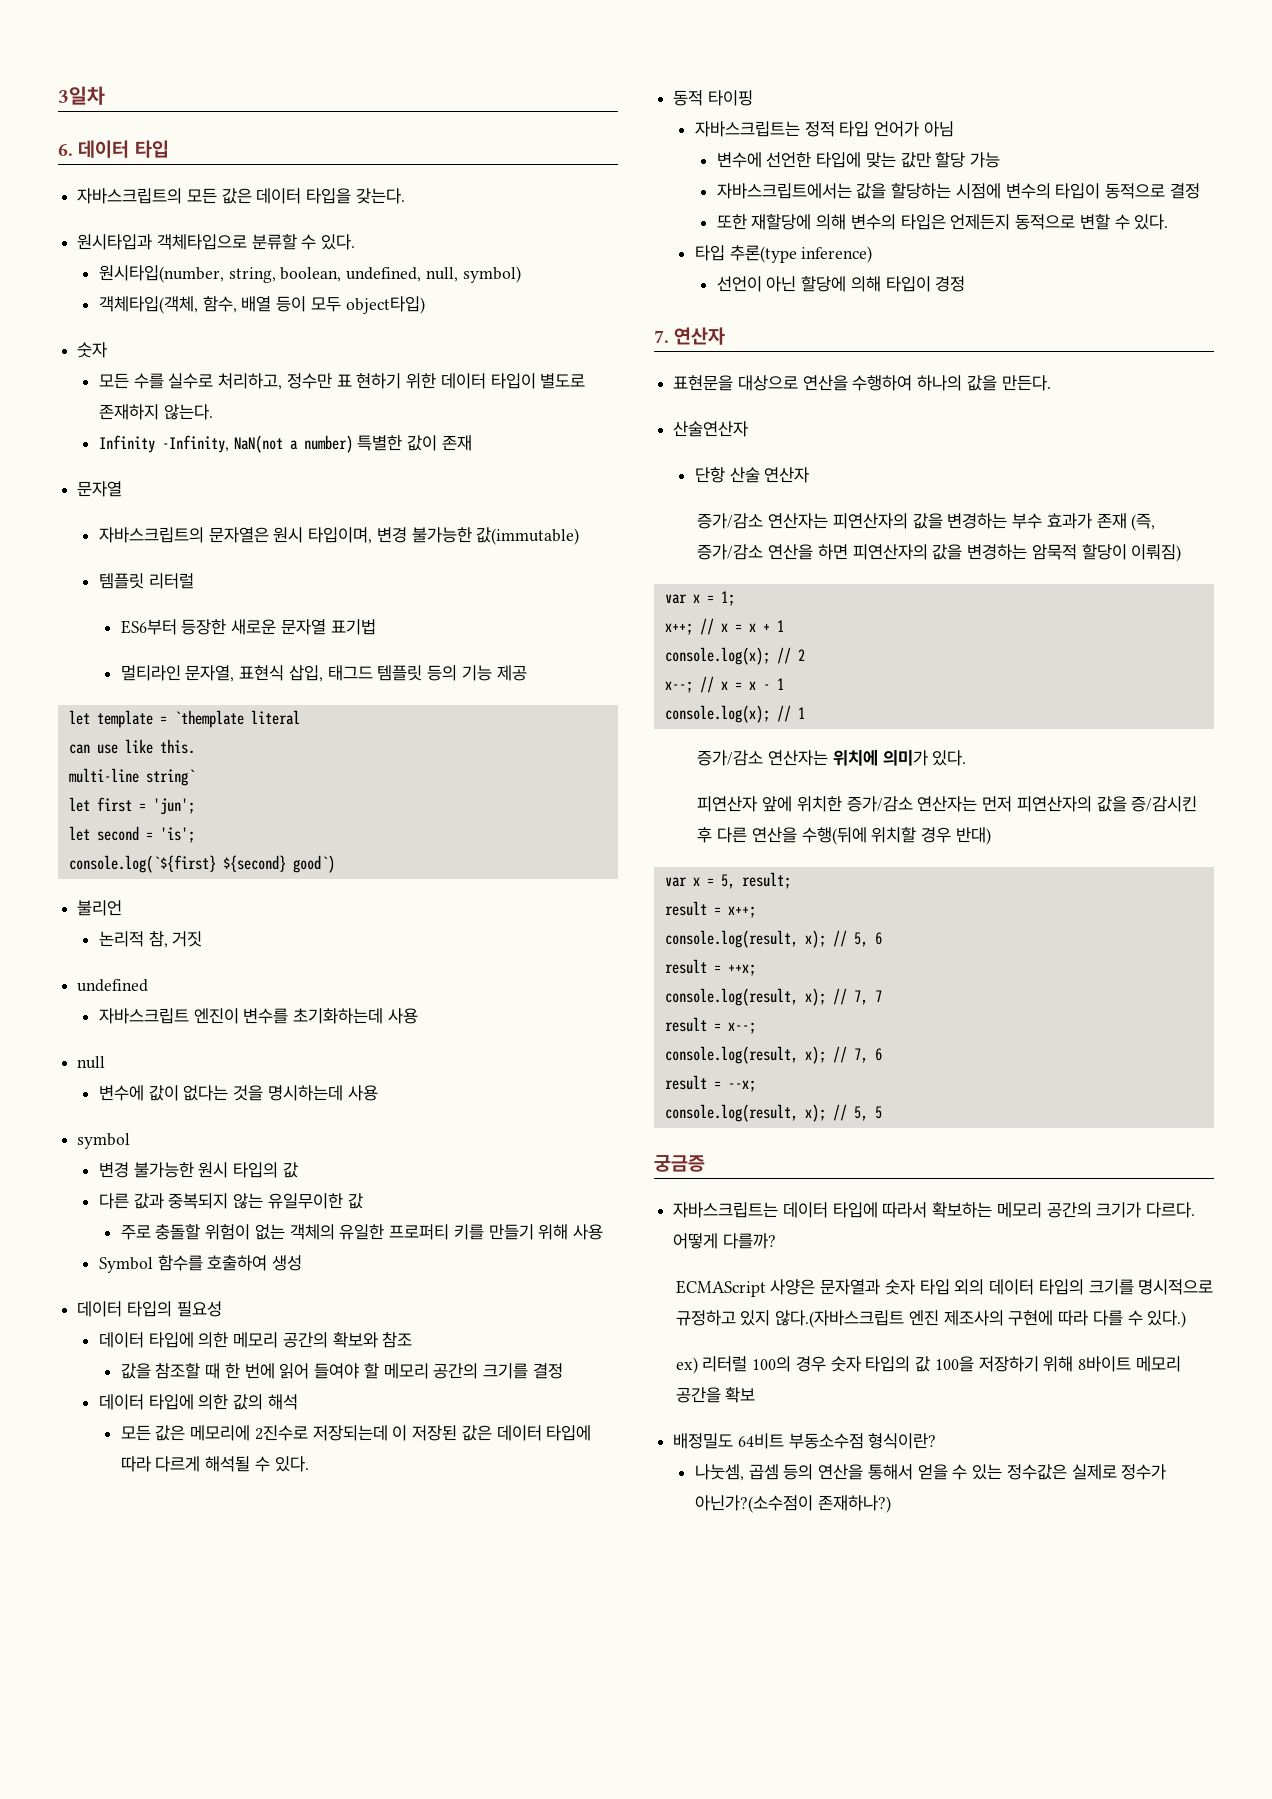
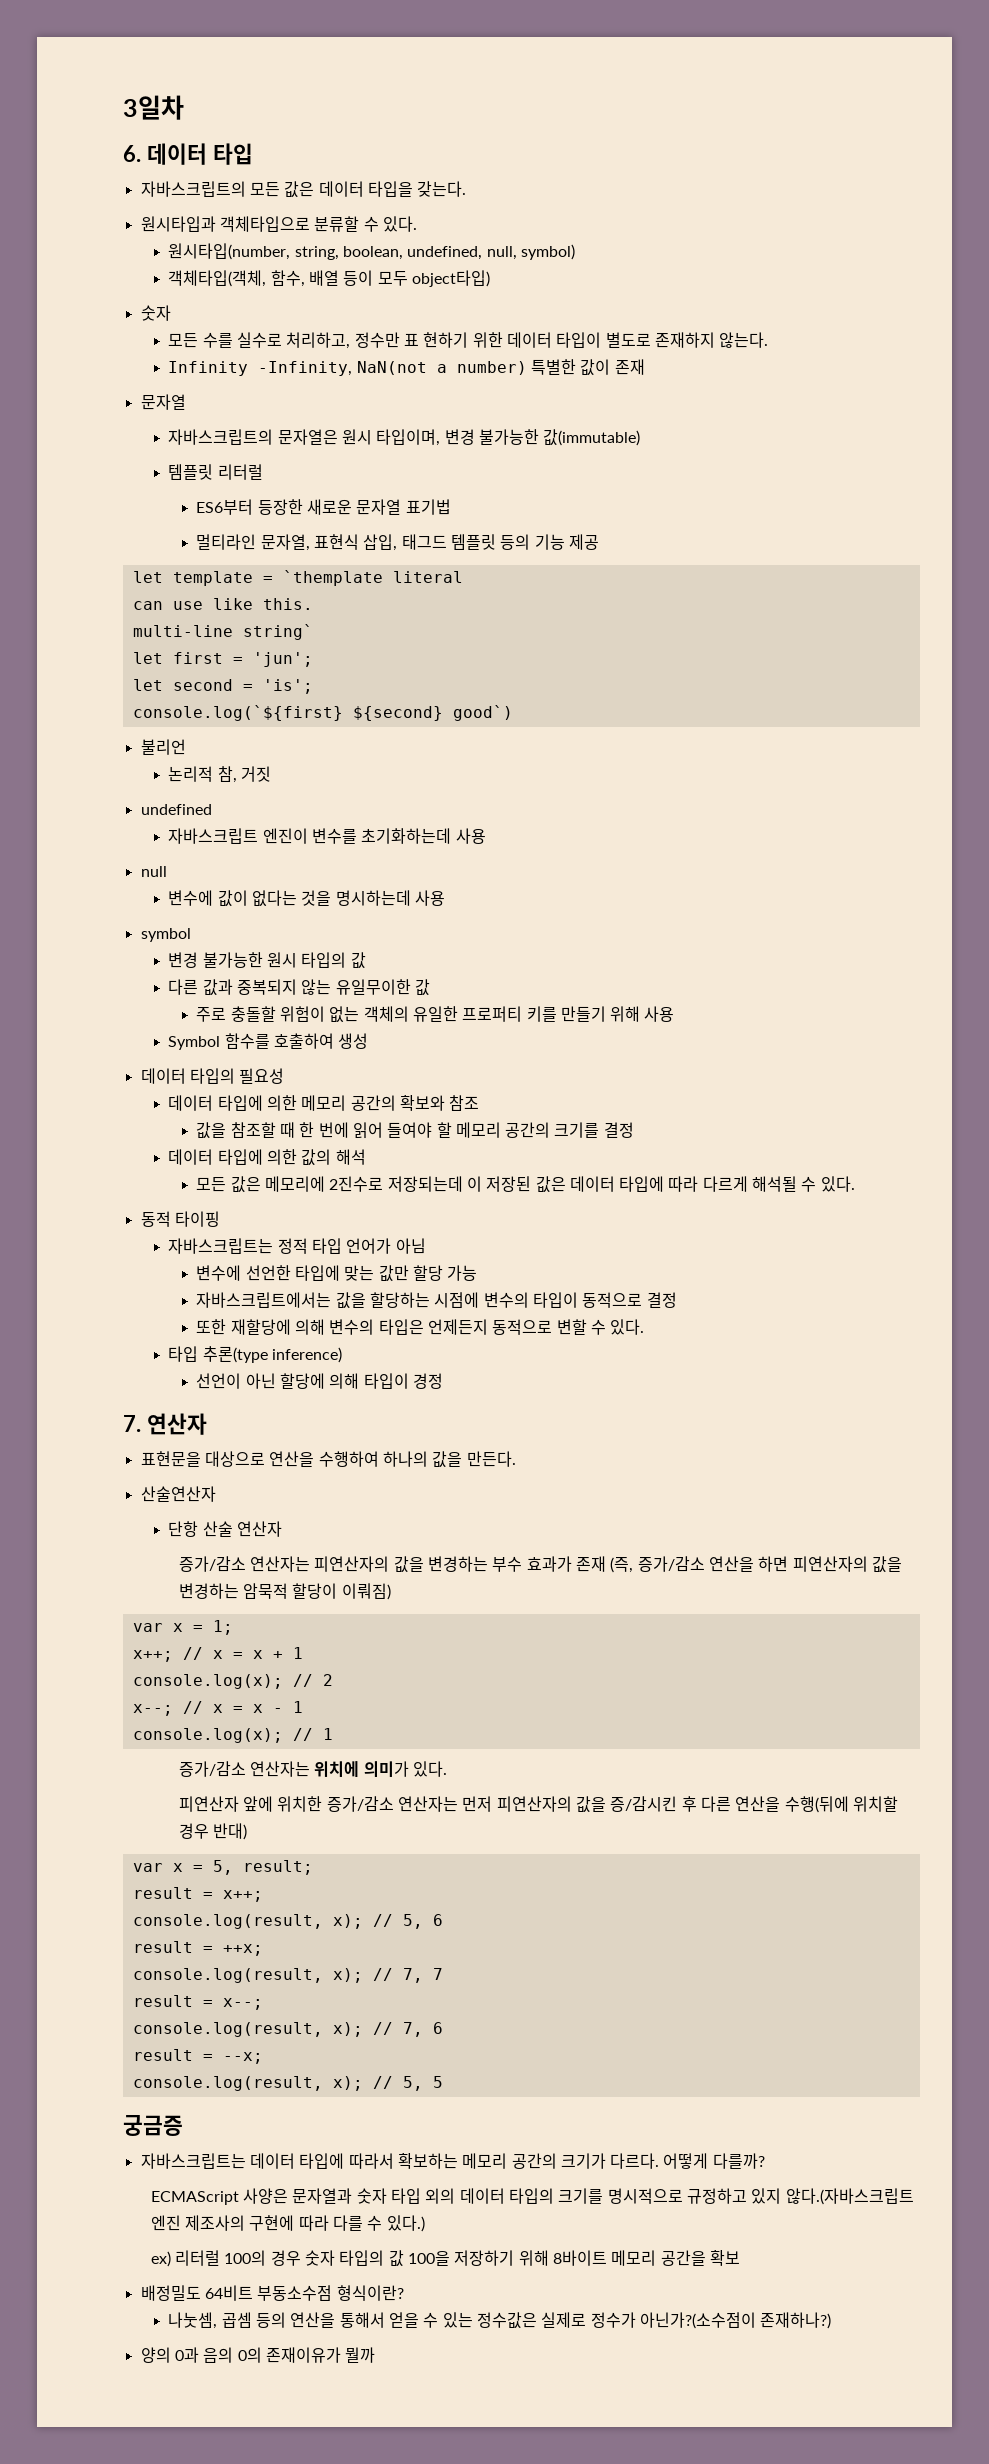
+ 양의 0과 음의 0의 존재이유가 뭘까

